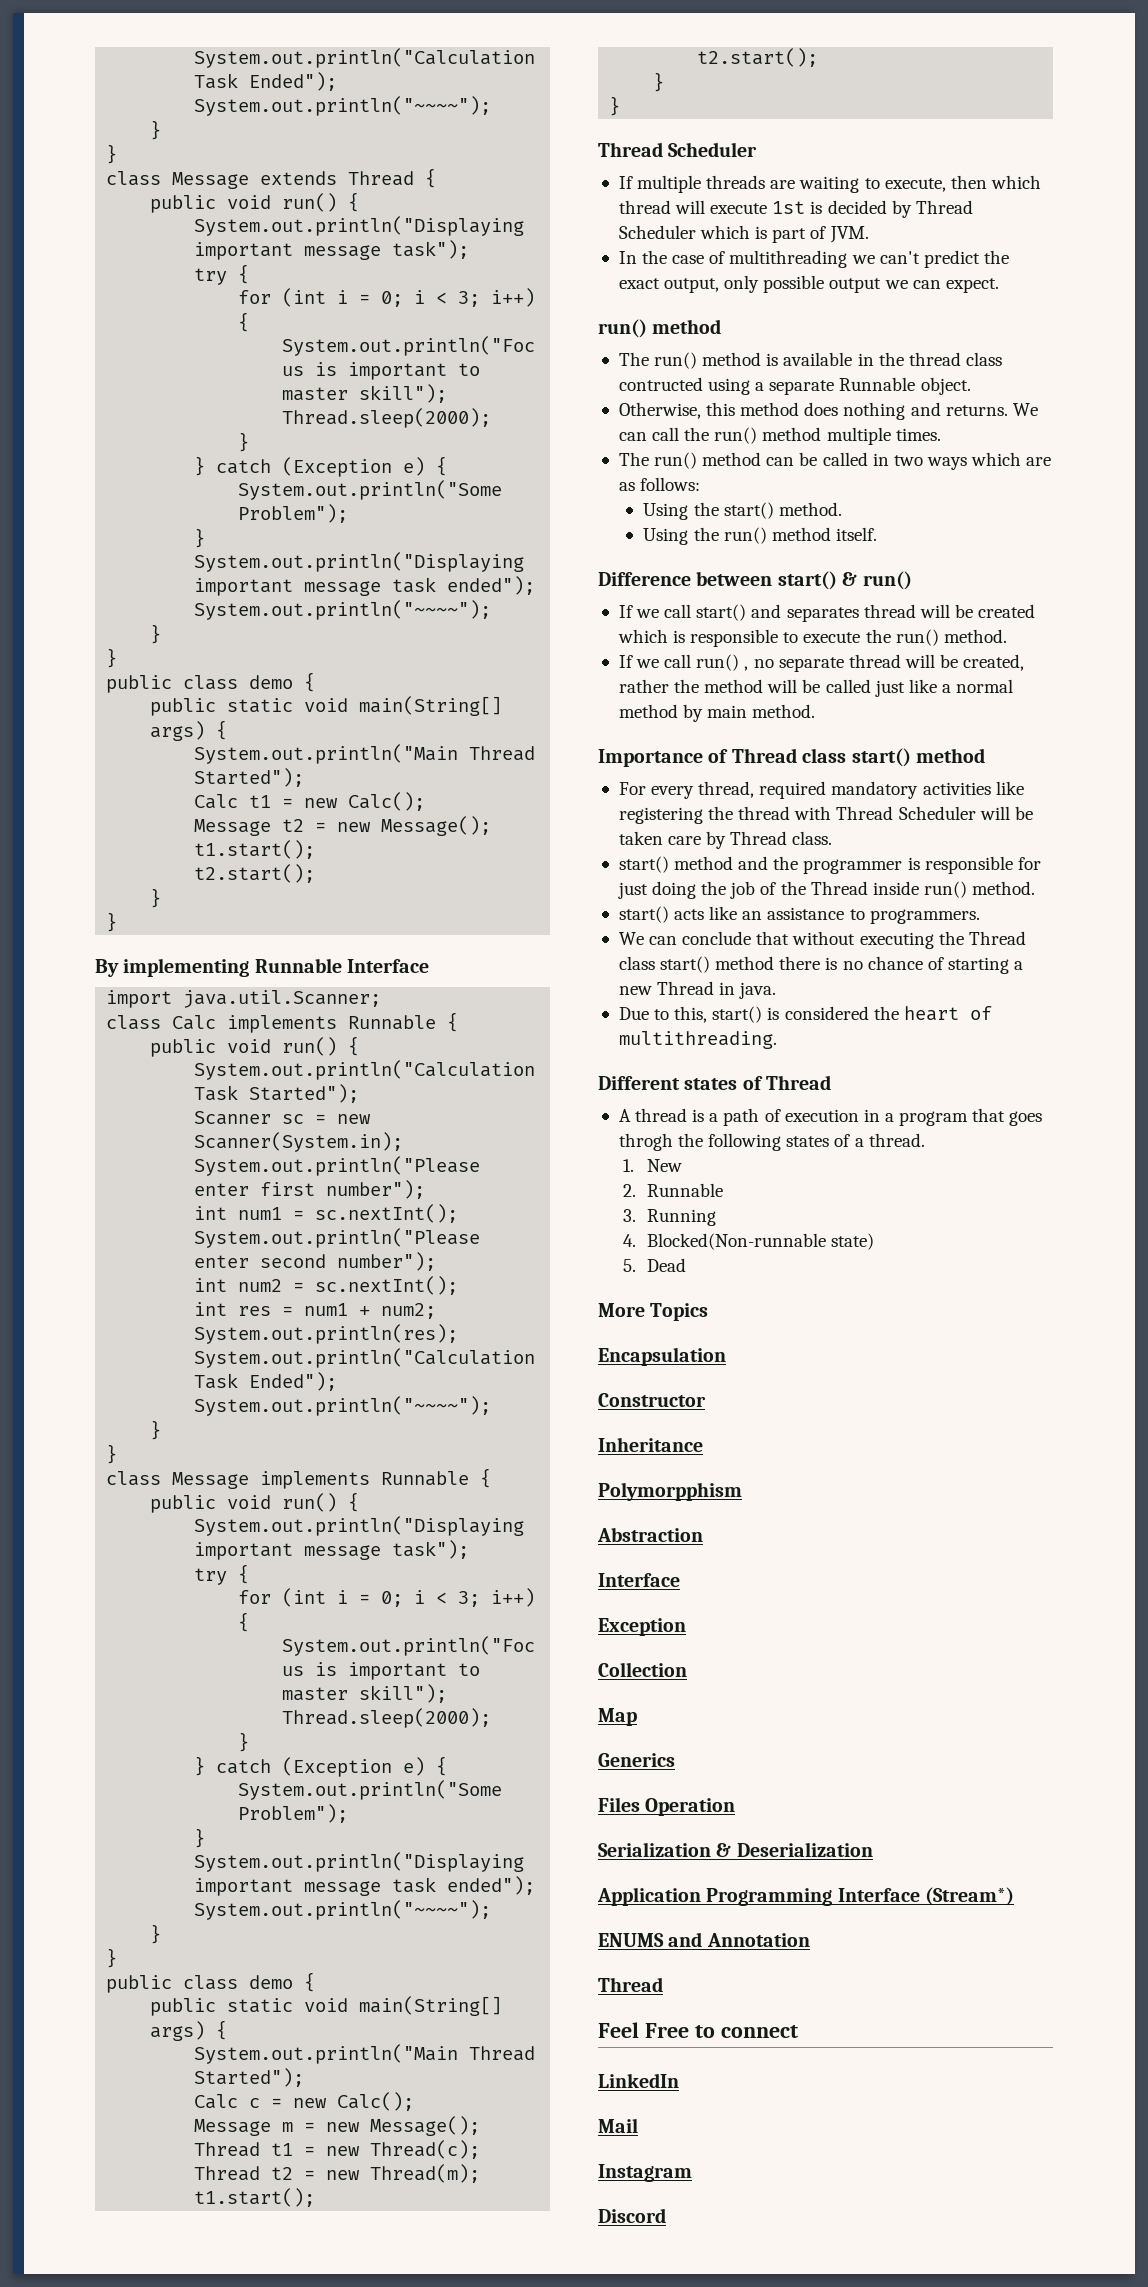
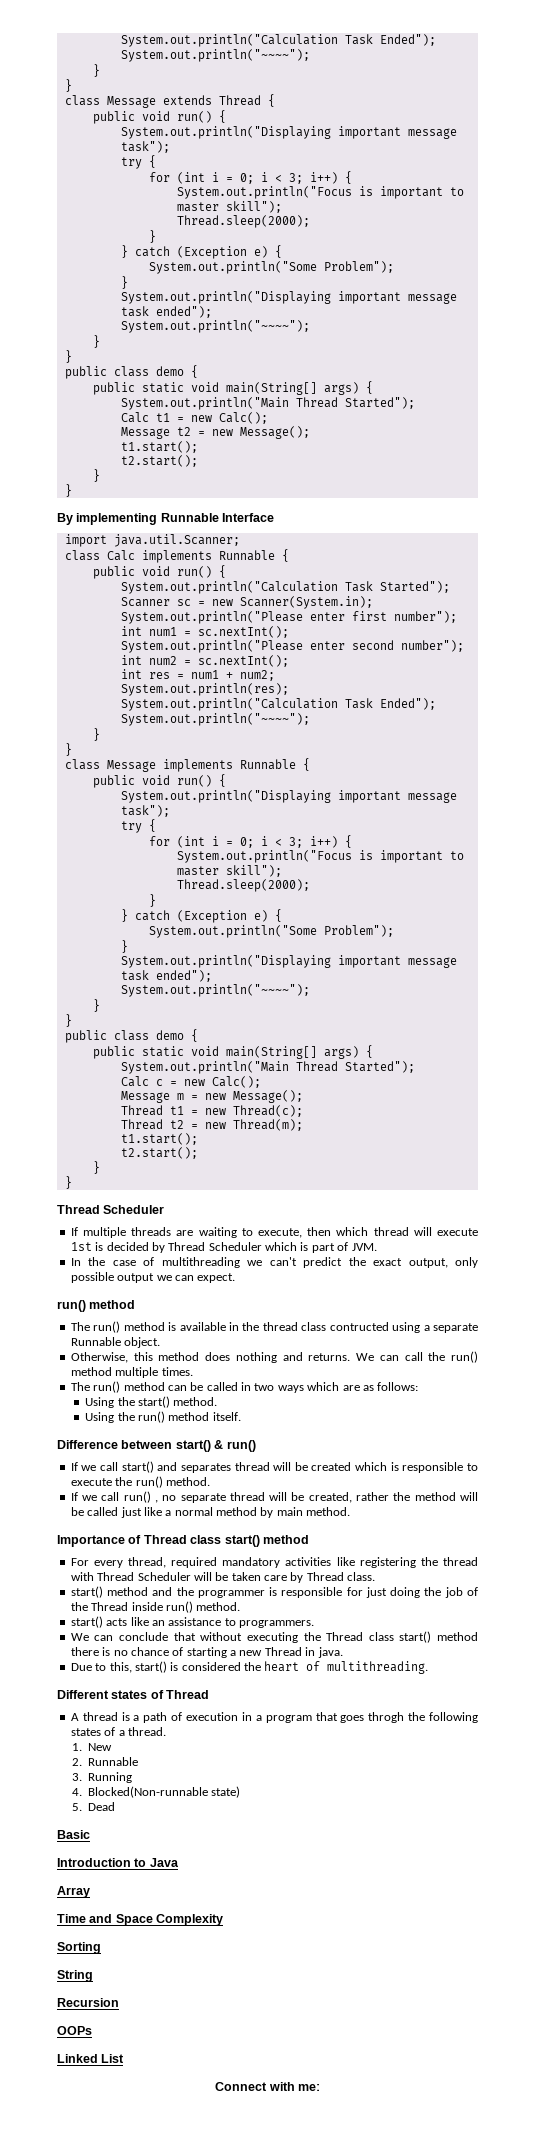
- More Topics
- Encapsulation
- Constructor
- Inheritance
- Polymorpphism
- Abstraction
- Interface
- Exception
- Collection
- Map
- Generics
- Files Operation
- Serialization & Deserialization
- Application Programming Interface (Stream*)
- ENUMS and Annotation
- Thread
- Feel Free to connect
- LinkedIn
- Mail
- Instagram
- Discord
+ Basic
+ Introduction to Java
+ Array
+ Time and Space Complexity
+ Sorting
+ String
+ Recursion
+ OOPs
+ Linked List
+ Connect with me:

